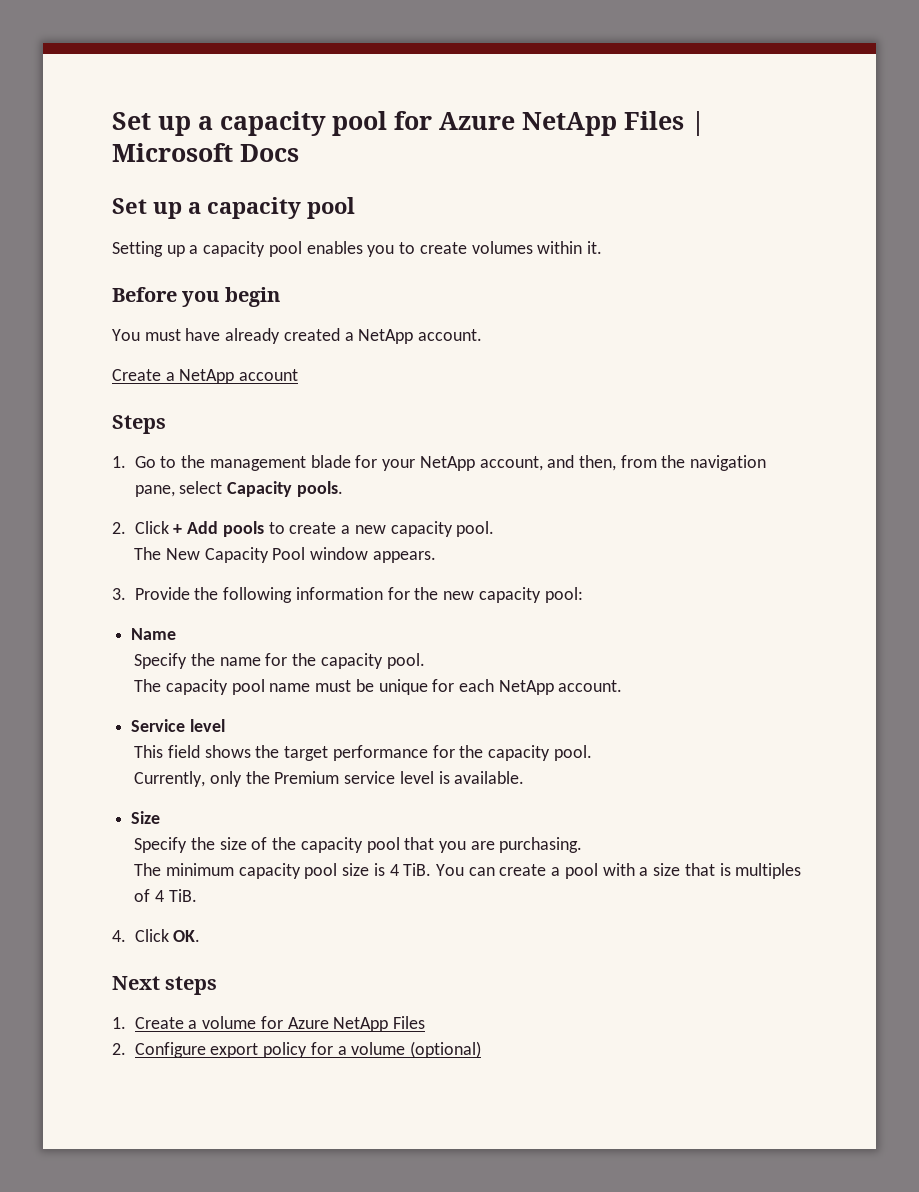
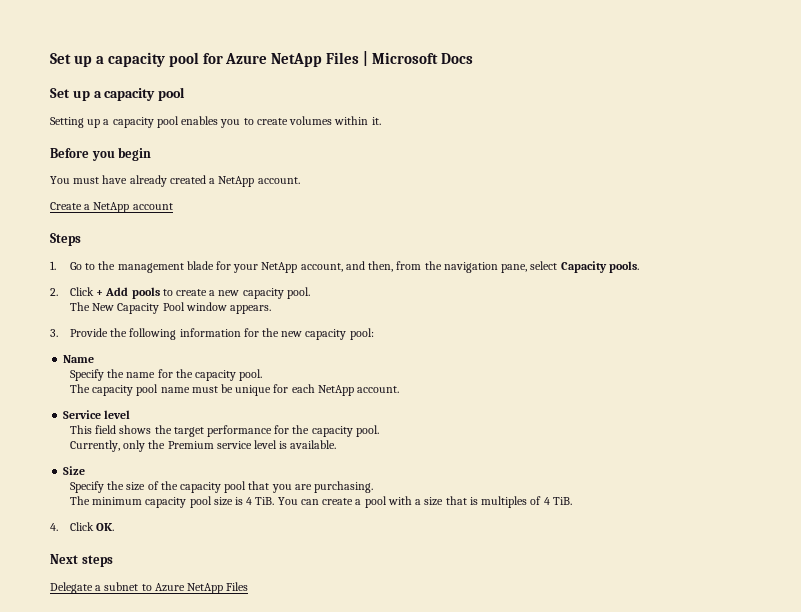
- 1. Create a volume for Azure NetApp Files
- 2. Configure export policy for a volume (optional)
+ Delegate a subnet to Azure NetApp Files

